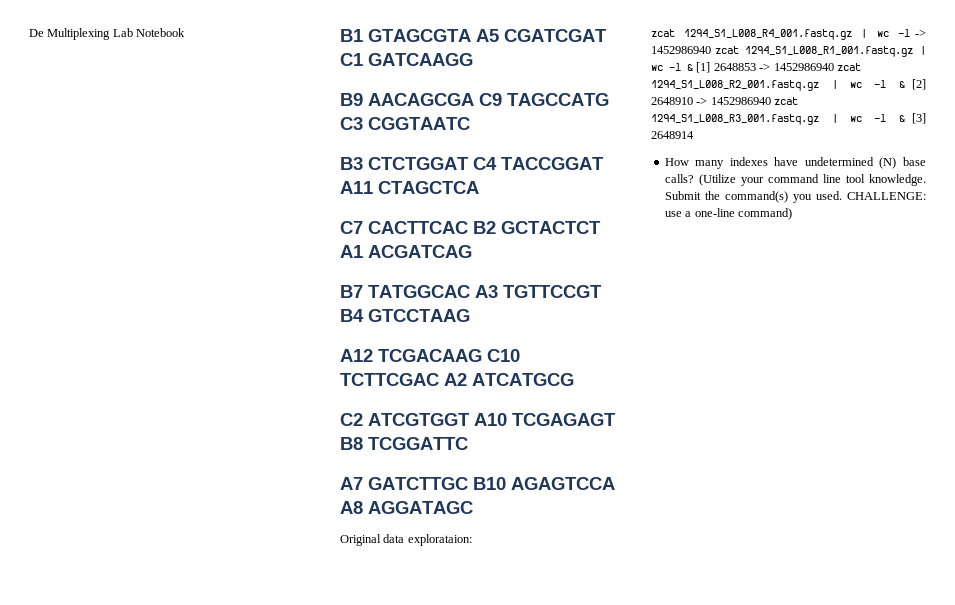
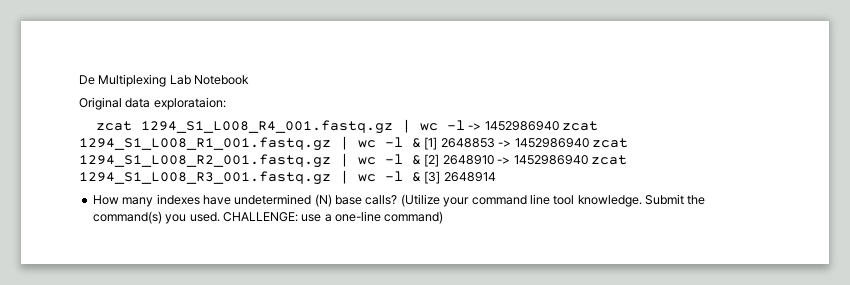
- B1 GTAGCGTA A5 CGATCGAT C1 GATCAAGG
- B9 AACAGCGA C9 TAGCCATG C3 CGGTAATC
- B3 CTCTGGAT C4 TACCGGAT A11 CTAGCTCA
- C7 CACTTCAC B2 GCTACTCT A1 ACGATCAG
- B7 TATGGCAC A3 TGTTCCGT B4 GTCCTAAG
- A12 TCGACAAG C10 TCTTCGAC A2 ATCATGCG
- C2 ATCGTGGT A10 TCGAGAGT B8 TCGGATTC
- A7 GATCTTGC B10 AGAGTCCA A8 AGGATAGC

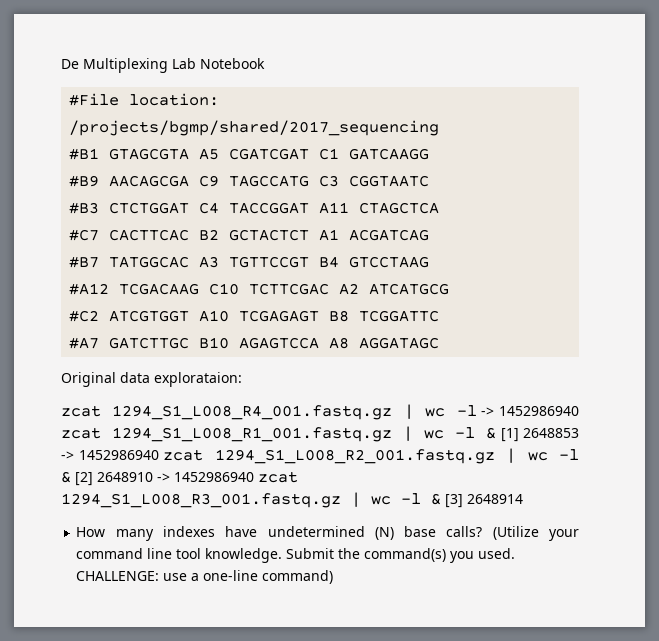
+ #File location: /projects/bgmp/shared/2017_sequencing
+ #B1 GTAGCGTA A5 CGATCGAT C1 GATCAAGG
+ #B9 AACAGCGA C9 TAGCCATG C3 CGGTAATC
+ #B3 CTCTGGAT C4 TACCGGAT A11 CTAGCTCA
+ #C7 CACTTCAC B2 GCTACTCT A1 ACGATCAG
+ #B7 TATGGCAC A3 TGTTCCGT B4 GTCCTAAG
+ #A12 TCGACAAG C10 TCTTCGAC A2 ATCATGCG
+ #C2 ATCGTGGT A10 TCGAGAGT B8 TCGGATTC
+ #A7 GATCTTGC B10 AGAGTCCA A8 AGGATAGC

